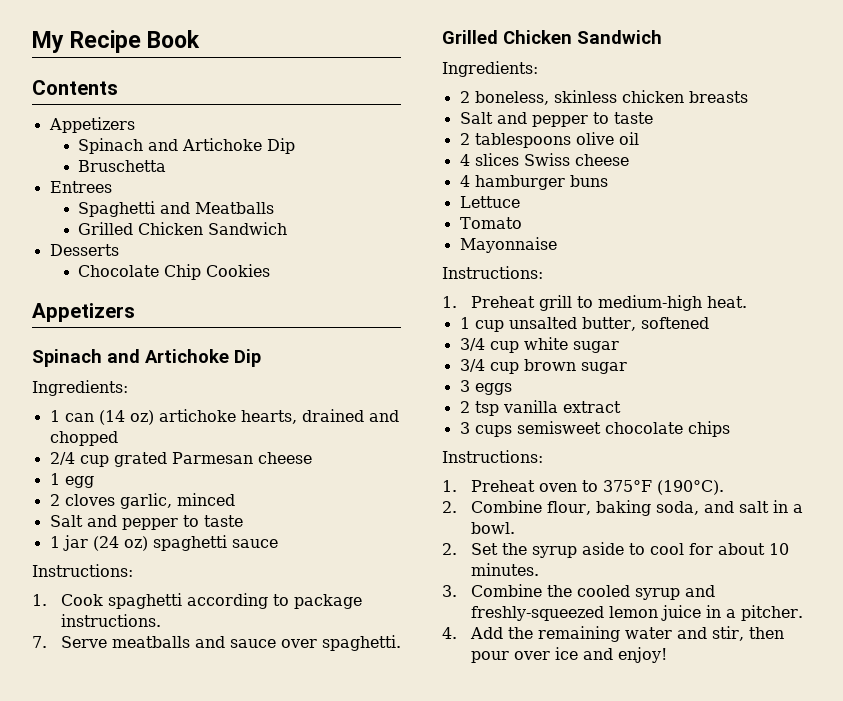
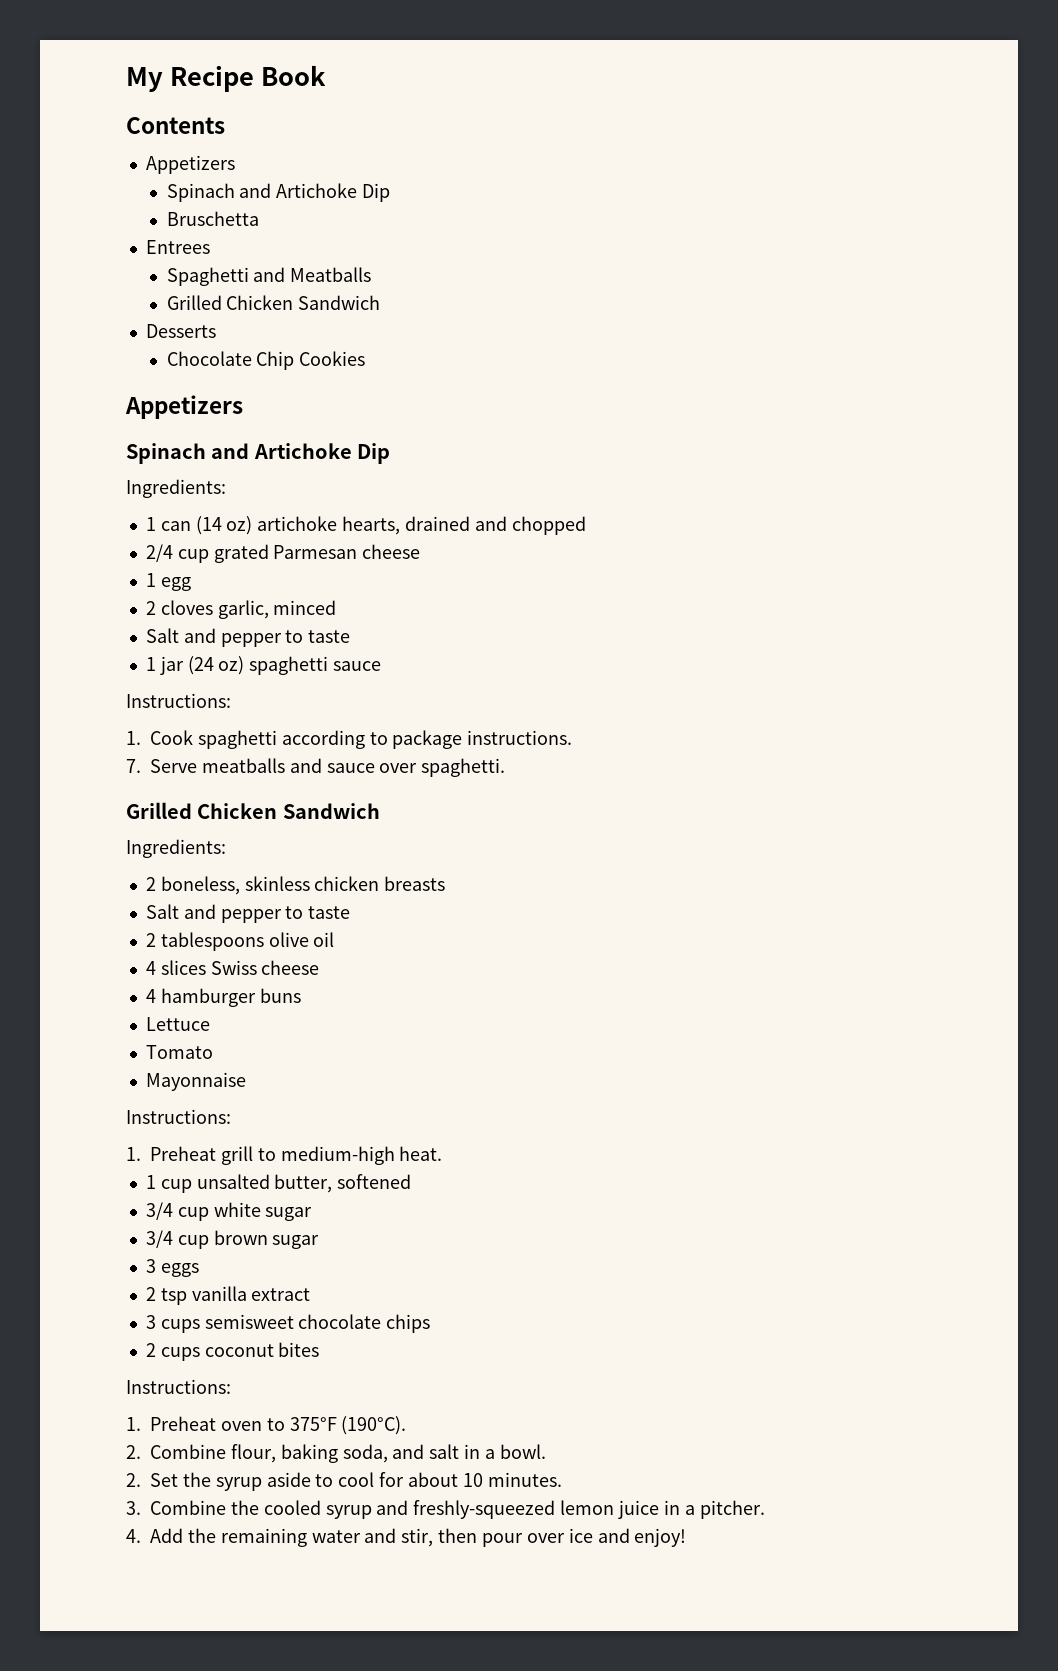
+ 2 cups coconut bites

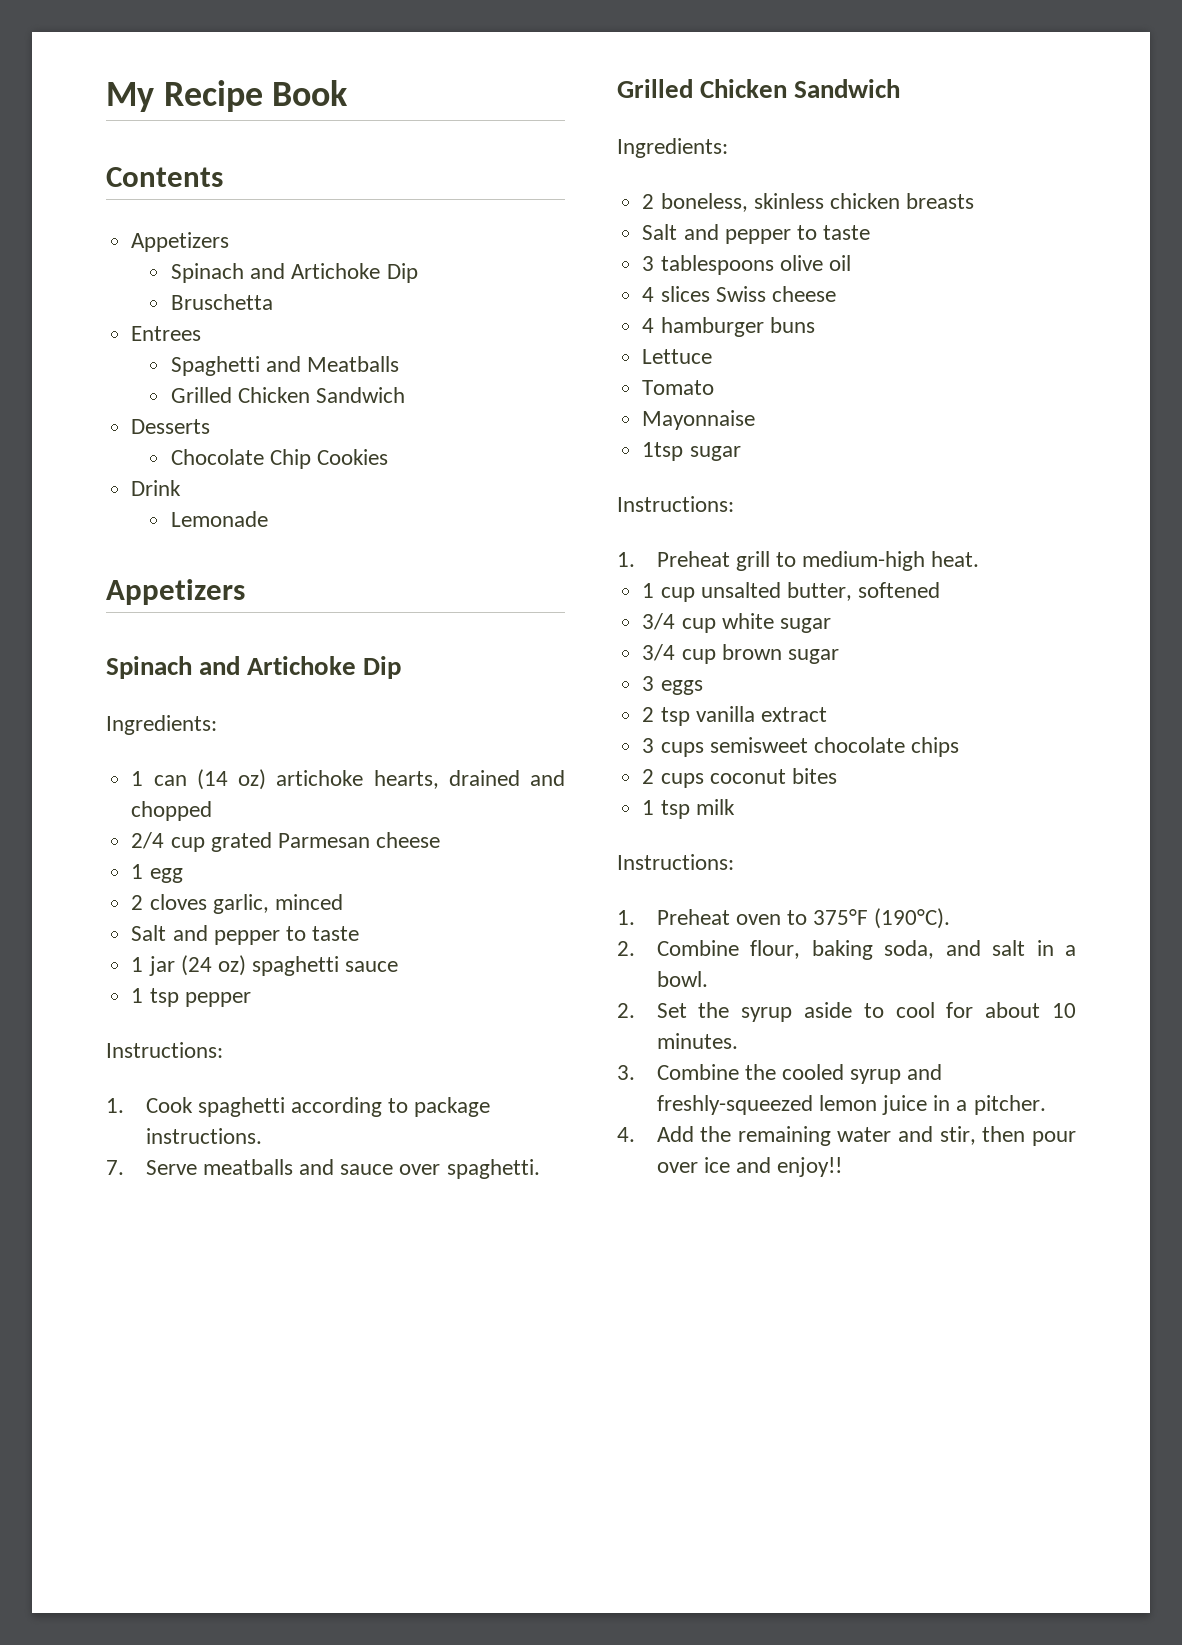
+ Drink
+ Lemonade
+ 1 tsp pepper
- 2 tablespoons olive oil
+ 3 tablespoons olive oil
+ 1tsp sugar
+ 1 tsp milk
- 4. Add the remaining water and stir, then pour over ice and enjoy!
+ 4. Add the remaining water and stir, then pour over ice and enjoy!!

